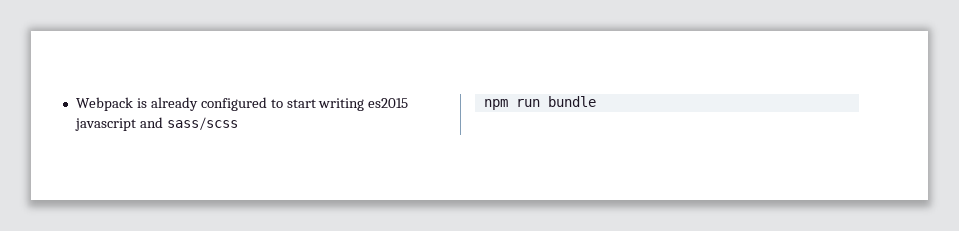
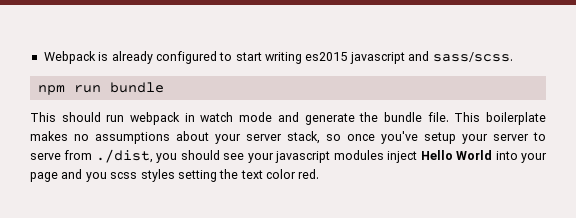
- Webpack is already configured to start writing es2015 javascript and sass/scss
+ Webpack is already configured to start writing es2015 javascript and sass/scss.
+ This should run webpack in watch mode and generate the bundle file. This boilerplate makes no assumptions about your server stack, so once you've setup your server to serve from ./dist, you should see your javascript modules inject Hello World into your page and you scss styles setting the text color red.

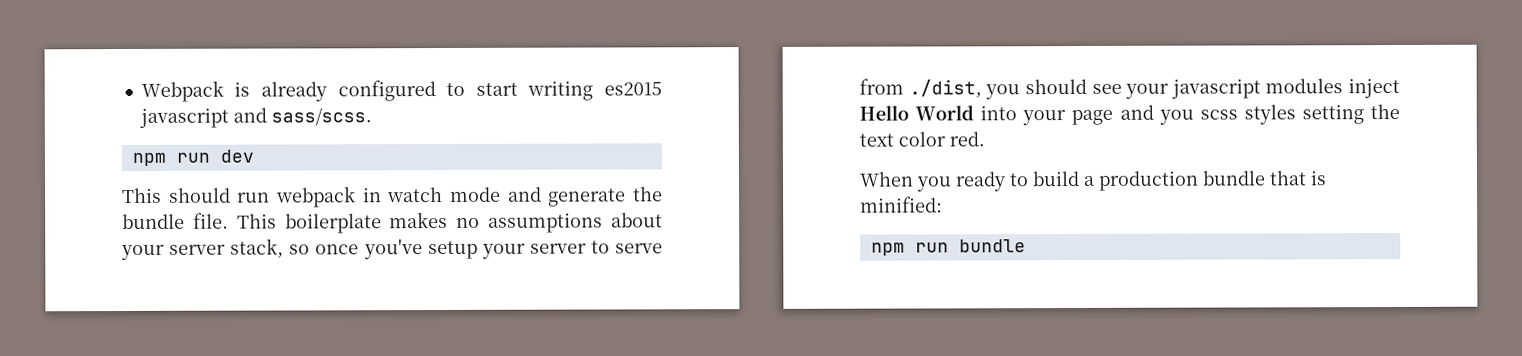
- npm run bundle
+ npm run dev
+ When you ready to build a production bundle that is minified:
+ npm run bundle

